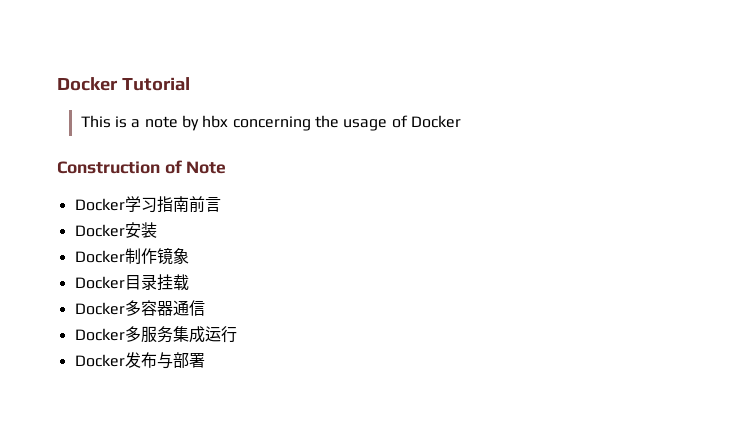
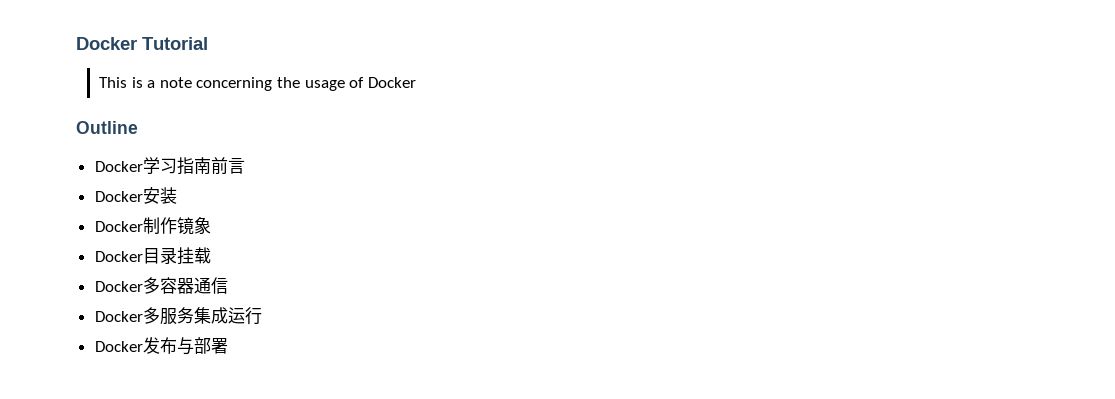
- This is a note by hbx concerning the usage of Docker
+ This is a note concerning the usage of Docker
- Construction of Note
+ Outline

